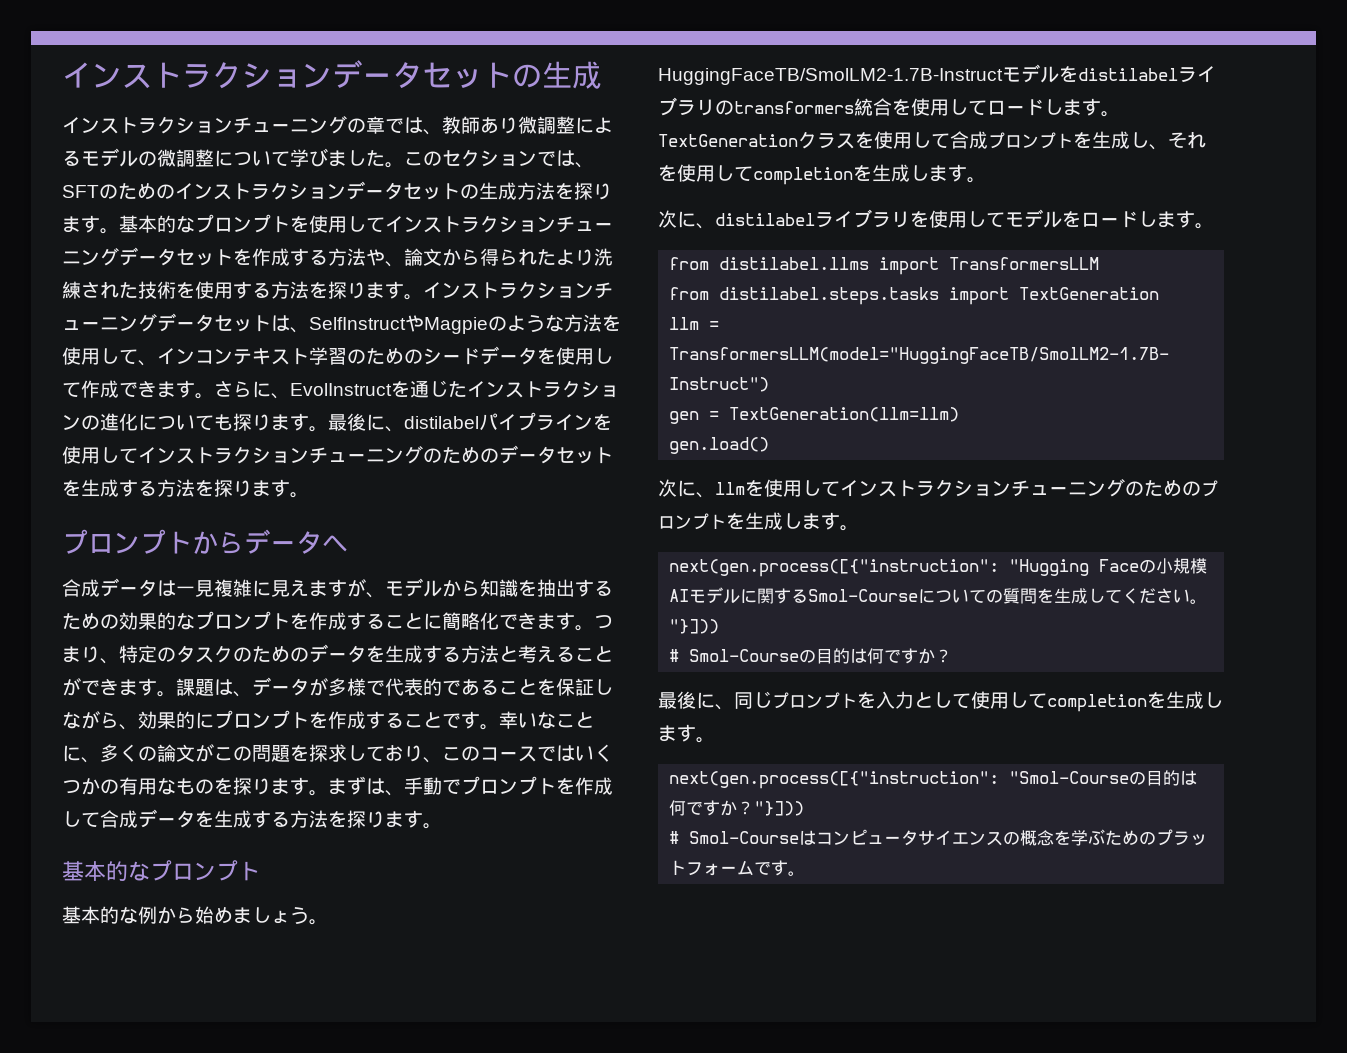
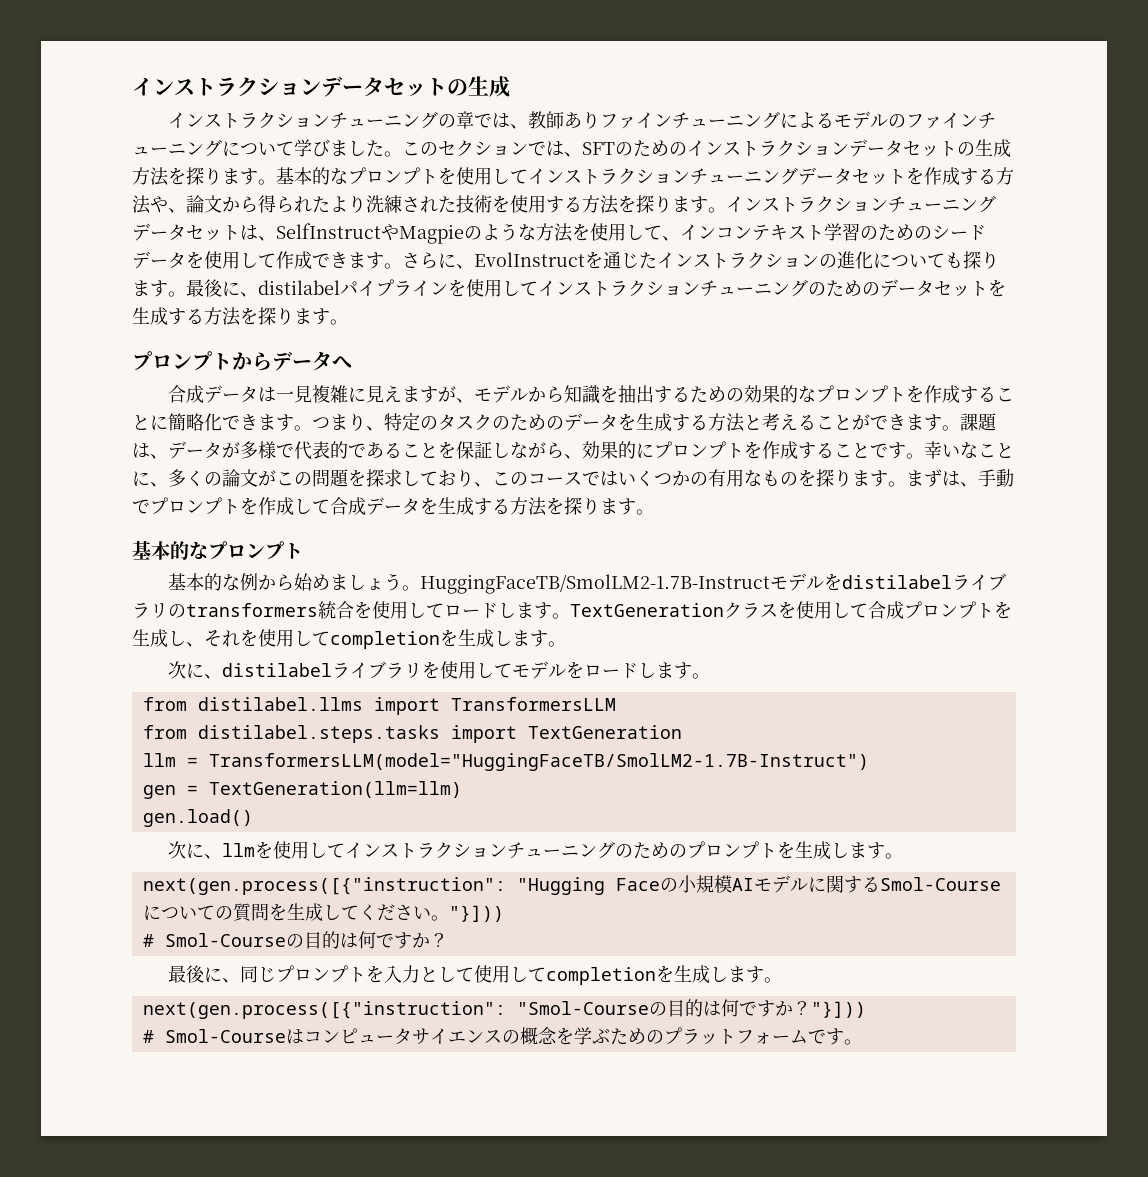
- インストラクションチューニングの章では、教師あり微調整によるモデルの微調整について学びました。
+ インストラクションチューニングの章では、教師ありファインチューニングによるモデルのファインチューニングについて学びました。

